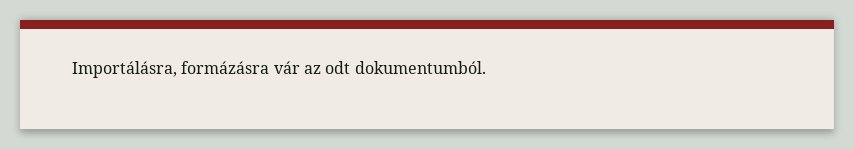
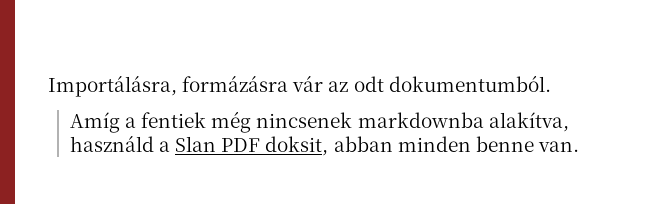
+ Amíg a fentiek még nincsenek markdownba alakítva, használd a Slan PDF doksit, abban minden benne van.

